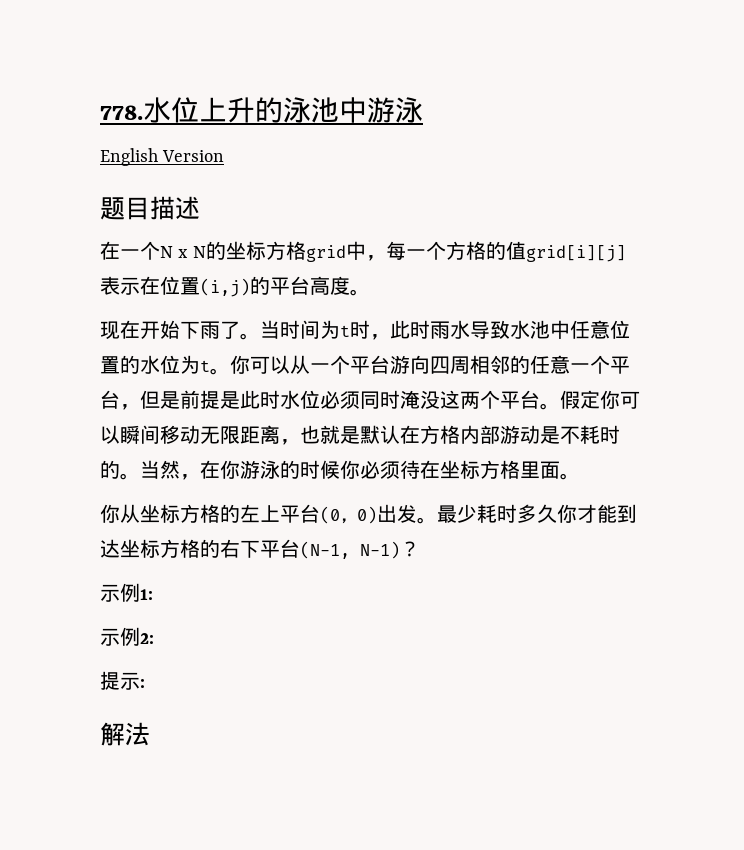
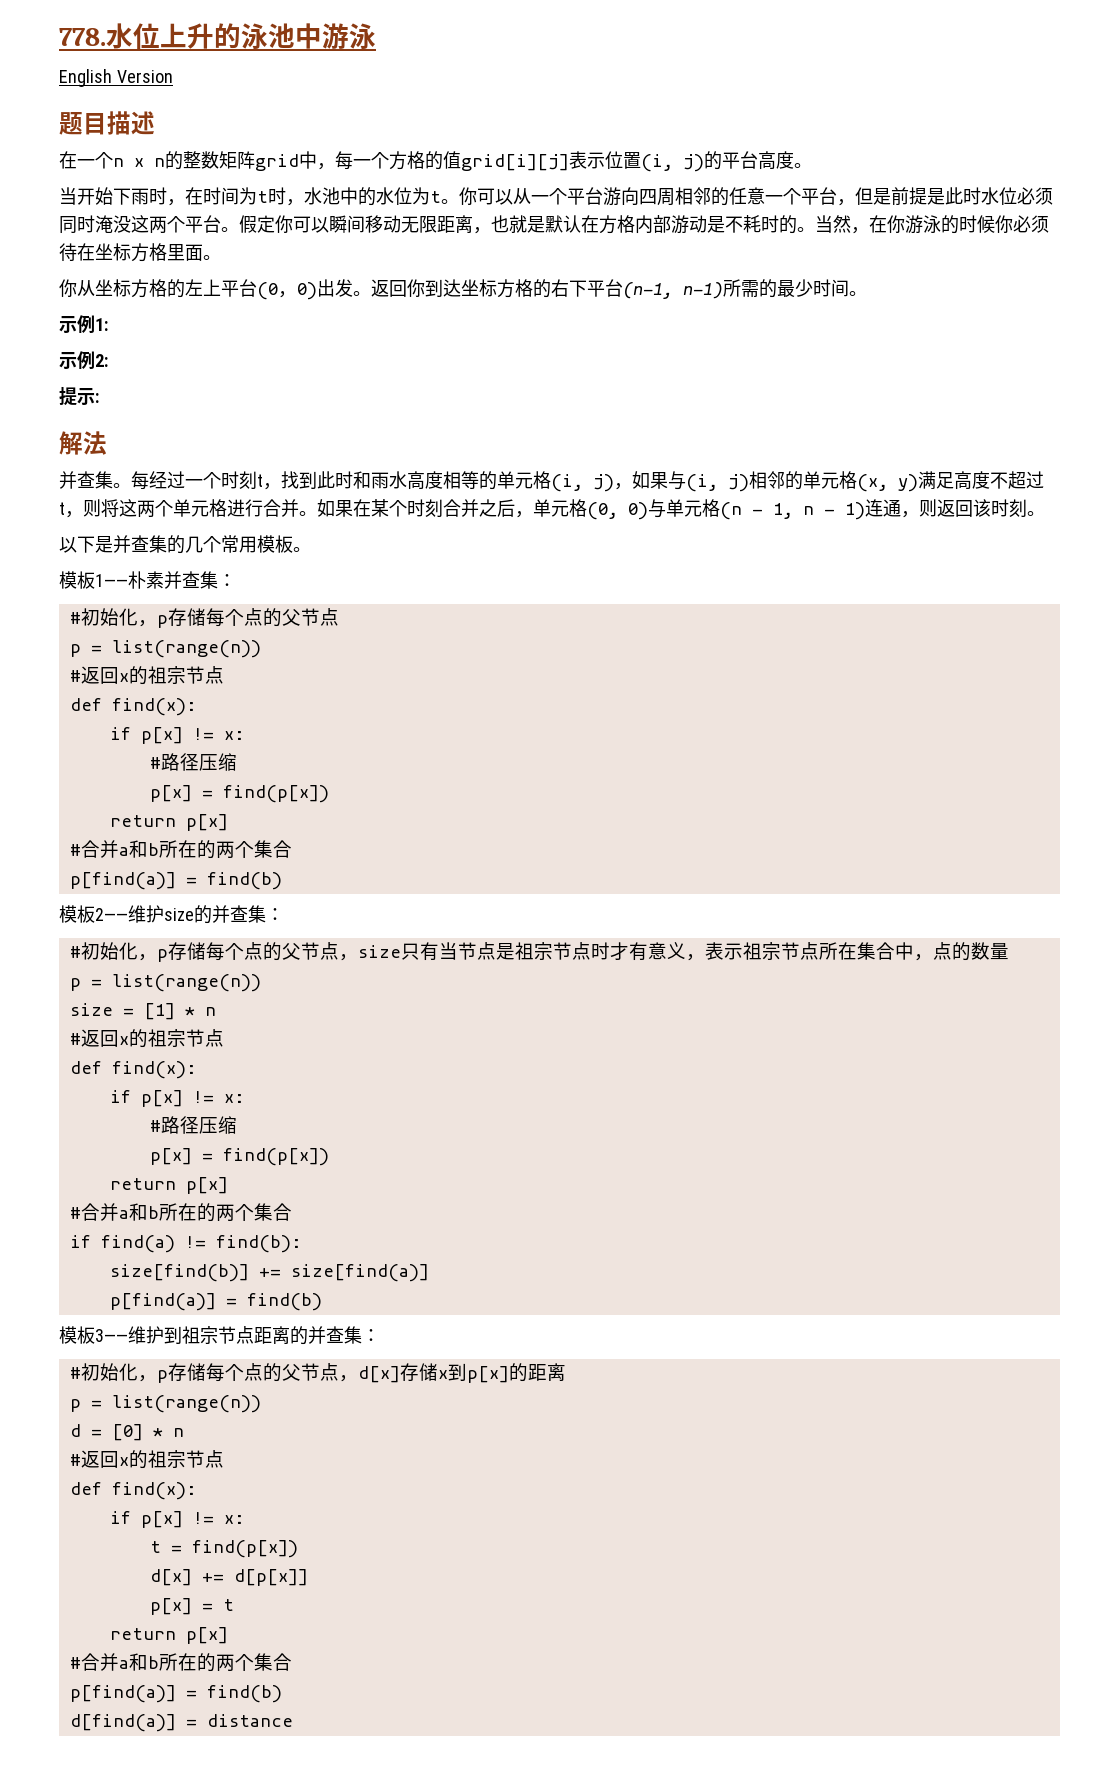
- 在一个N x N的坐标方格grid中，每一个方格的值grid[i][j]表示在位置(i,j)的平台高度。
+ 在一个n x n的整数矩阵grid中，每一个方格的值grid[i][j]表示位置(i, j)的平台高度。
- 现在开始下雨了。当时间为t时，此时雨水导致水池中任意位置的水位为t。
+ 当开始下雨时，在时间为t时，水池中的水位为t。
- 最少耗时多久你才能到达坐标方格的右下平台(N-1, N-1)？
+ 返回你到达坐标方格的右下平台(n-1, n-1)所需的最少时间。
+ 并查集。每经过一个时刻t，找到此时和雨水高度相等的单元格(i, j)，如果与(i, j)相邻的单元格(x, y)满足高度不超过t，则将这两个单元格进行合并。如果在某个时刻合并之后，单元格(0, 0)与单元格(n - 1, n - 1)连通，则返回该时刻。
+ 以下是并查集的几个常用模板。
+ 模板1——朴素并查集：
+ #初始化，p存储每个点的父节点
+ p = list(range(n))
+ #返回x的祖宗节点
+ def find(x):
+ if p[x] != x:
+ #路径压缩
+ p[x] = find(p[x])
+ return p[x]
+ #合并a和b所在的两个集合
+ p[find(a)] = find(b)
+ 模板2——维护size的并查集：
+ #初始化，p存储每个点的父节点，size只有当节点是祖宗节点时才有意义，表示祖宗节点所在集合中，点的数量
+ p = list(range(n))
+ size = [1] * n
+ #返回x的祖宗节点
+ def find(x):
+ if p[x] != x:
+ #路径压缩
+ p[x] = find(p[x])
+ return p[x]
+ #合并a和b所在的两个集合
+ if find(a) != find(b):
+ size[find(b)] += size[find(a)]
+ p[find(a)] = find(b)
+ 模板3——维护到祖宗节点距离的并查集：
+ #初始化，p存储每个点的父节点，d[x]存储x到p[x]的距离
+ p = list(range(n))
+ d = [0] * n
+ #返回x的祖宗节点
+ def find(x):
+ if p[x] != x:
+ t = find(p[x])
+ d[x] += d[p[x]]
+ p[x] = t
+ return p[x]
+ #合并a和b所在的两个集合
+ p[find(a)] = find(b)
+ d[find(a)] = distance

